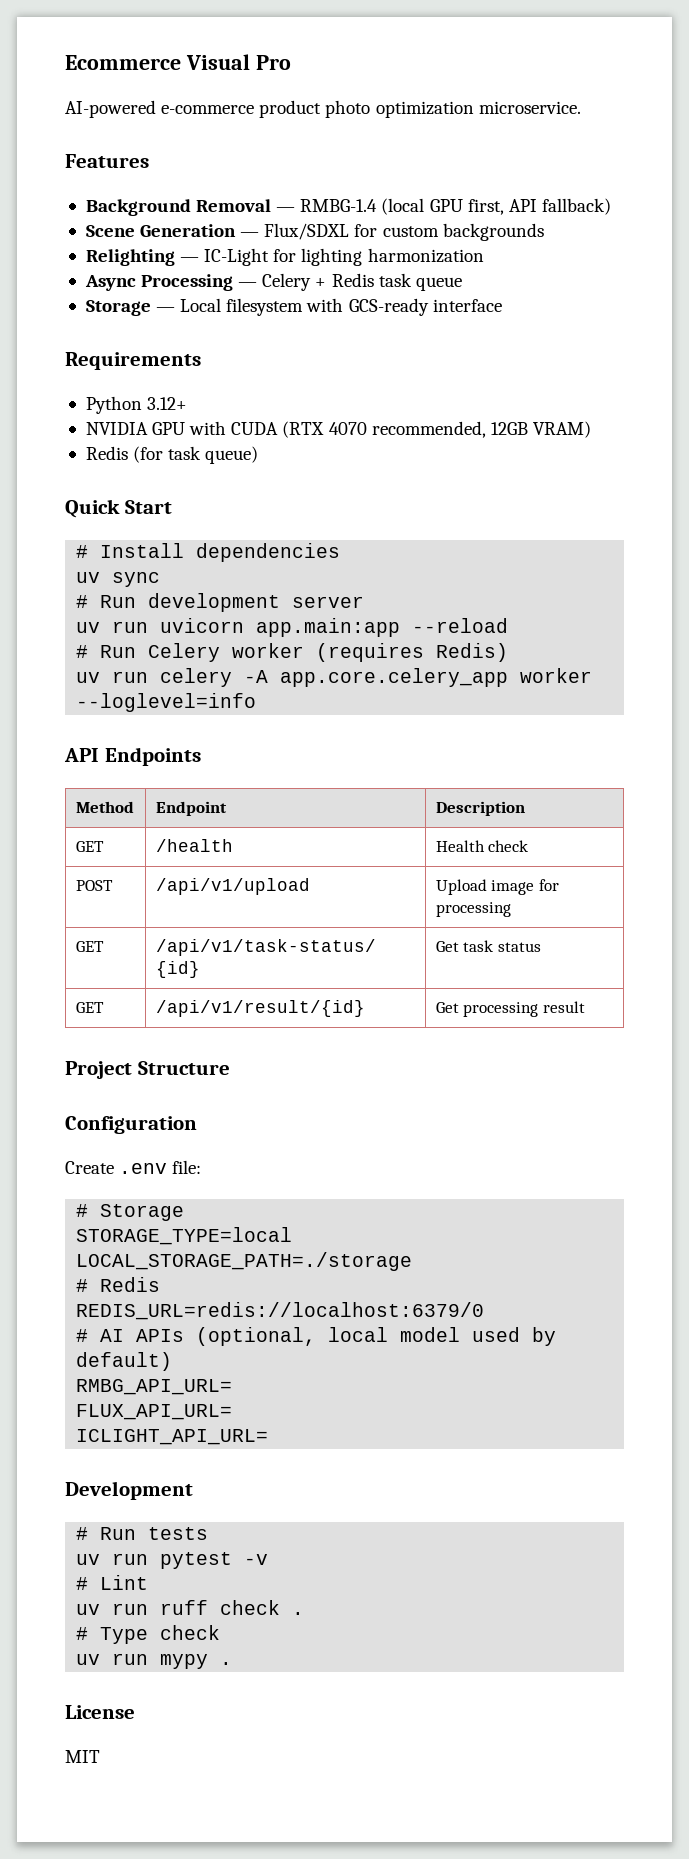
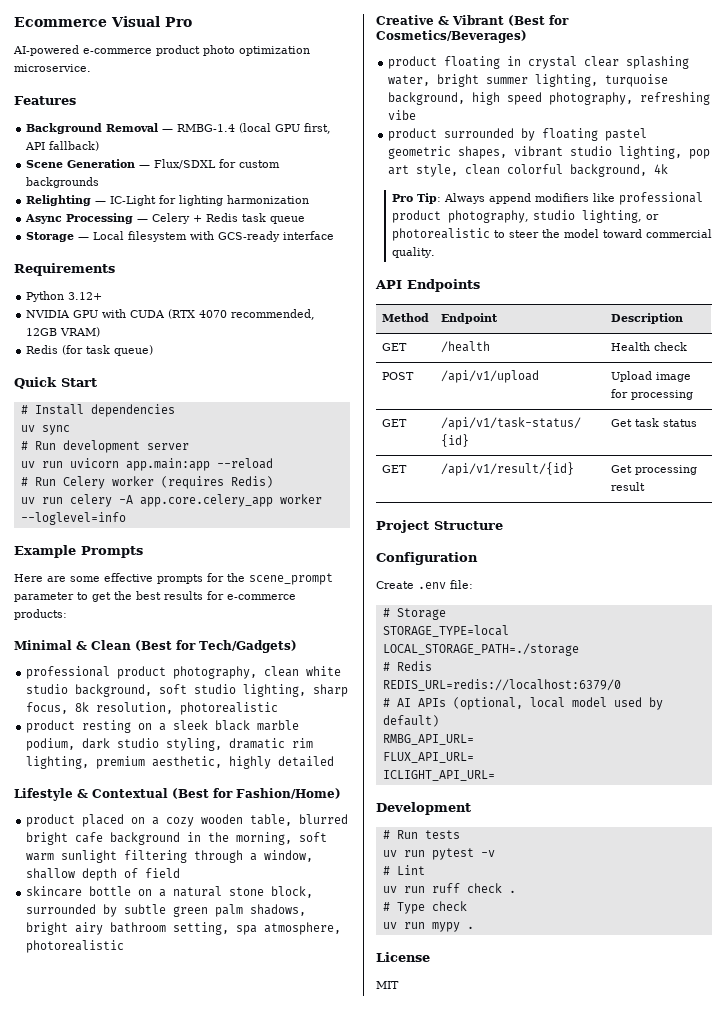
+ Example Prompts
+ Here are some effective prompts for the scene_prompt parameter to get the best results for e-commerce products:
+ Minimal & Clean (Best for Tech/Gadgets)
+ professional product photography, clean white studio background, soft studio lighting, sharp focus, 8k resolution, photorealistic
+ product resting on a sleek black marble podium, dark studio styling, dramatic rim lighting, premium aesthetic, highly detailed
+ Lifestyle & Contextual (Best for Fashion/Home)
+ product placed on a cozy wooden table, blurred bright cafe background in the morning, soft warm sunlight filtering through a window, shallow depth of field
+ skincare bottle on a natural stone block, surrounded by subtle green palm shadows, bright airy bathroom setting, spa atmosphere, photorealistic
+ Creative & Vibrant (Best for Cosmetics/Beverages)
+ product floating in crystal clear splashing water, bright summer lighting, turquoise background, high speed photography, refreshing vibe
+ product surrounded by floating pastel geometric shapes, vibrant studio lighting, pop art style, clean colorful background, 4k
+ Pro Tip: Always append modifiers like professional product photography, studio lighting, or photorealistic to steer the model toward commercial quality.

